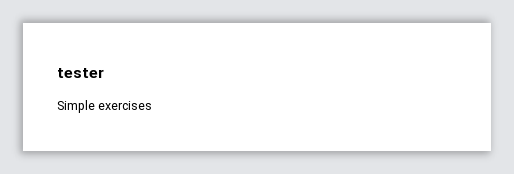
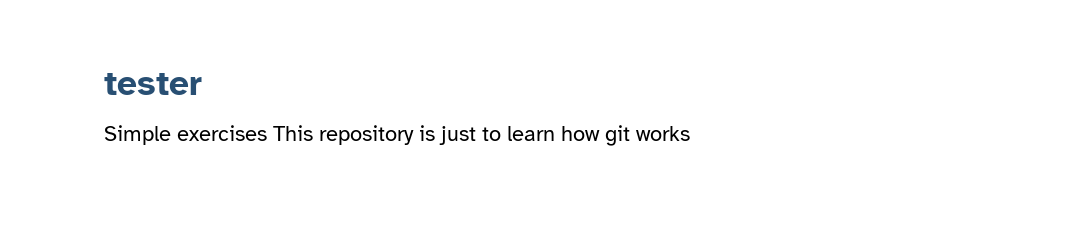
- Simple exercises
+ Simple exercises This repository is just to learn how git works

